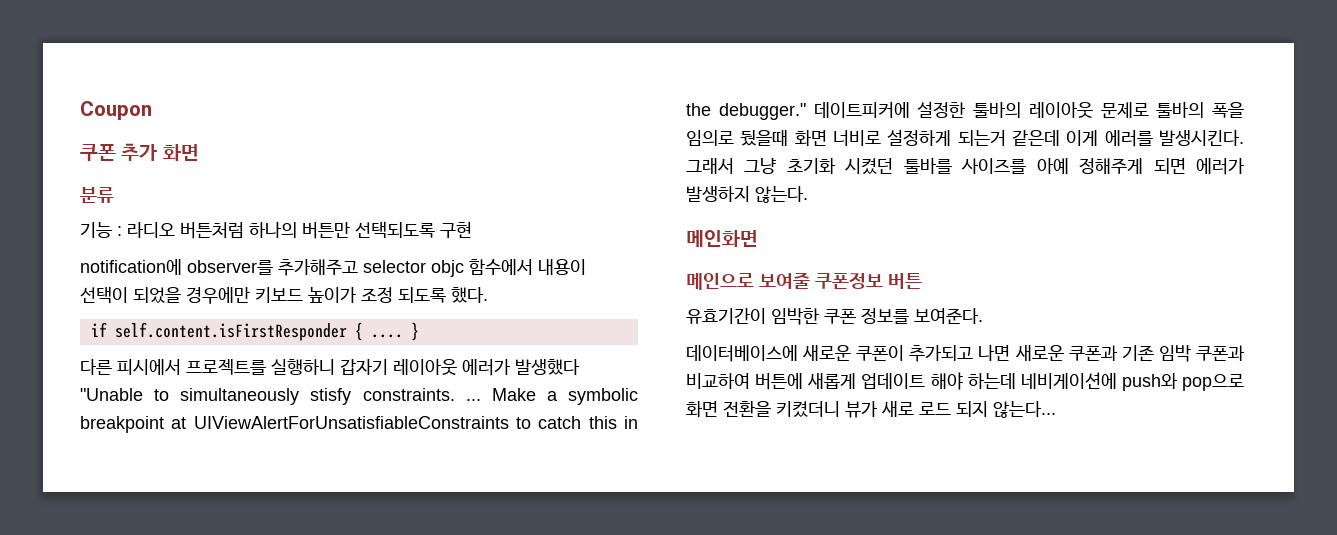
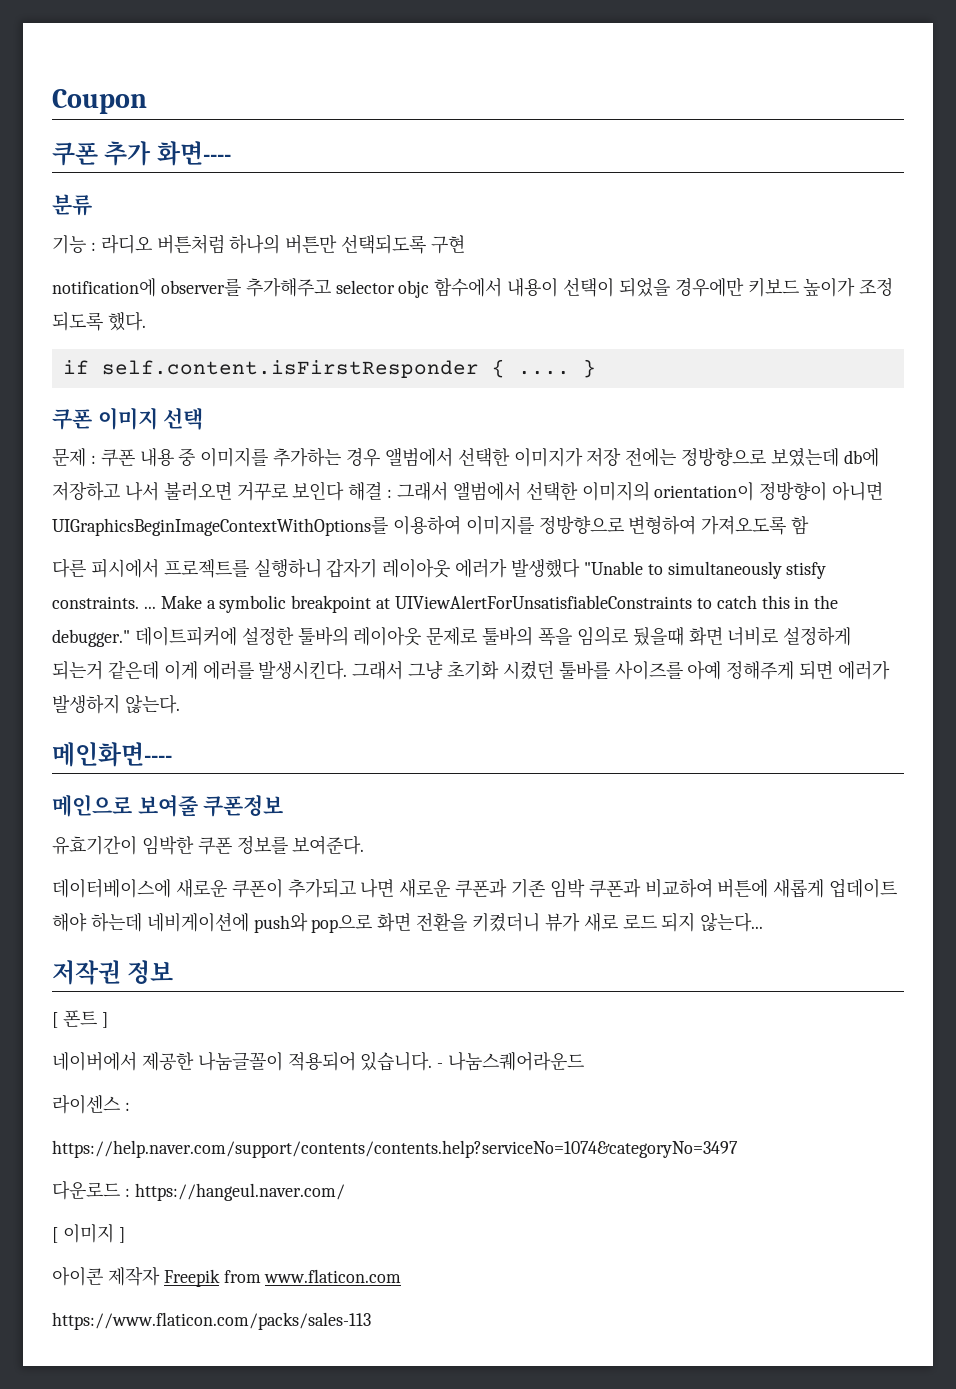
- 쿠폰 추가 화면
+ 쿠폰 추가 화면----
+ 쿠폰 이미지 선택
+ 문제 : 쿠폰 내용 중 이미지를 추가하는 경우 앨범에서 선택한 이미지가 저장 전에는 정방향으로 보였는데 db에 저장하고 나서 불러오면 거꾸로 보인다 해결 : 그래서 앨범에서 선택한 이미지의 orientation이 정방향이 아니면 UIGraphicsBeginImageContextWithOptions를 이용하여 이미지를 정방향으로 변형하여 가져오도록 함
- 메인화면
+ 메인화면----
- 메인으로 보여줄 쿠폰정보 버튼
+ 메인으로 보여줄 쿠폰정보
+ 저작권 정보
+ [ 폰트 ]
+ 네이버에서 제공한 나눔글꼴이 적용되어 있습니다. - 나눔스퀘어라운드
+ 라이센스 :
+ https://help.naver.com/support/contents/contents.help?serviceNo=1074&categoryNo=3497
+ 다운로드 : https://hangeul.naver.com/
+ [ 이미지 ]
+ 아이콘 제작자 Freepik from www.flaticon.com
+ https://www.flaticon.com/packs/sales-113

